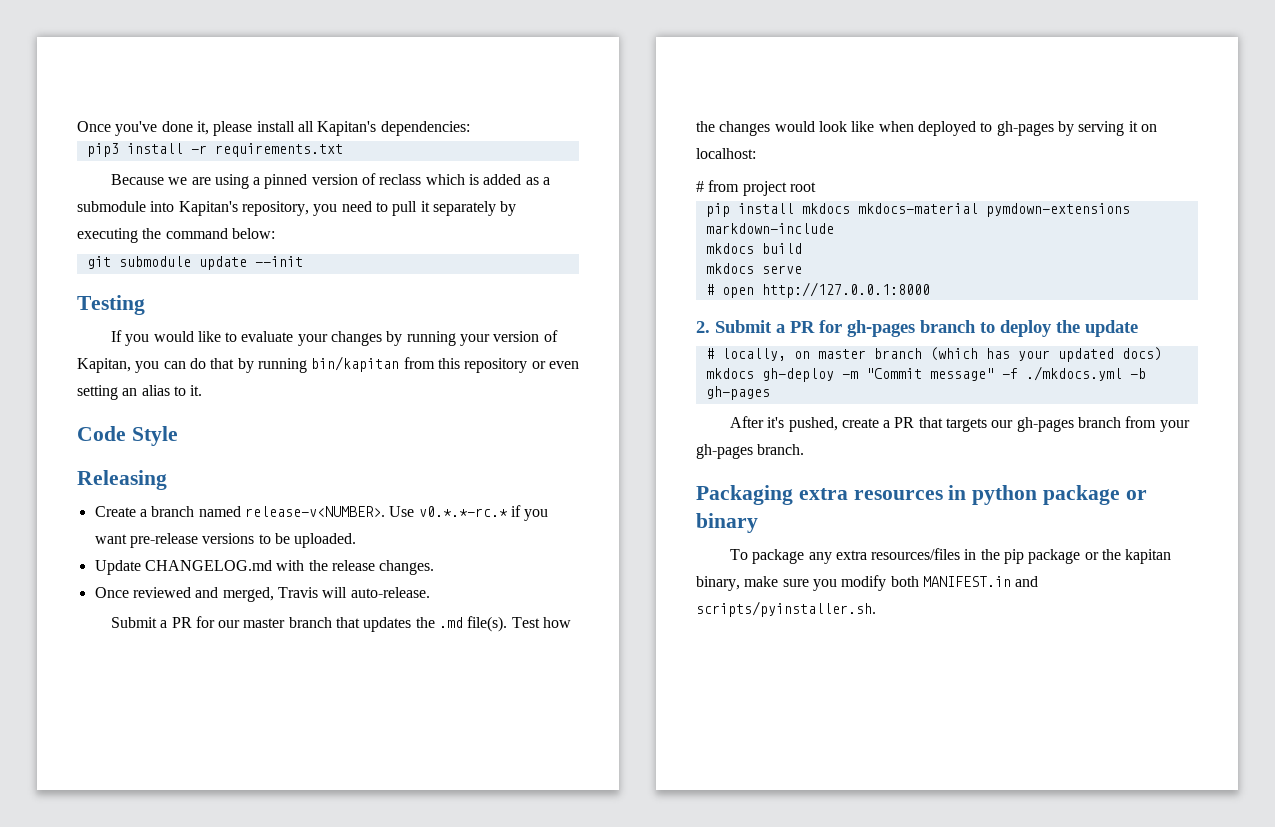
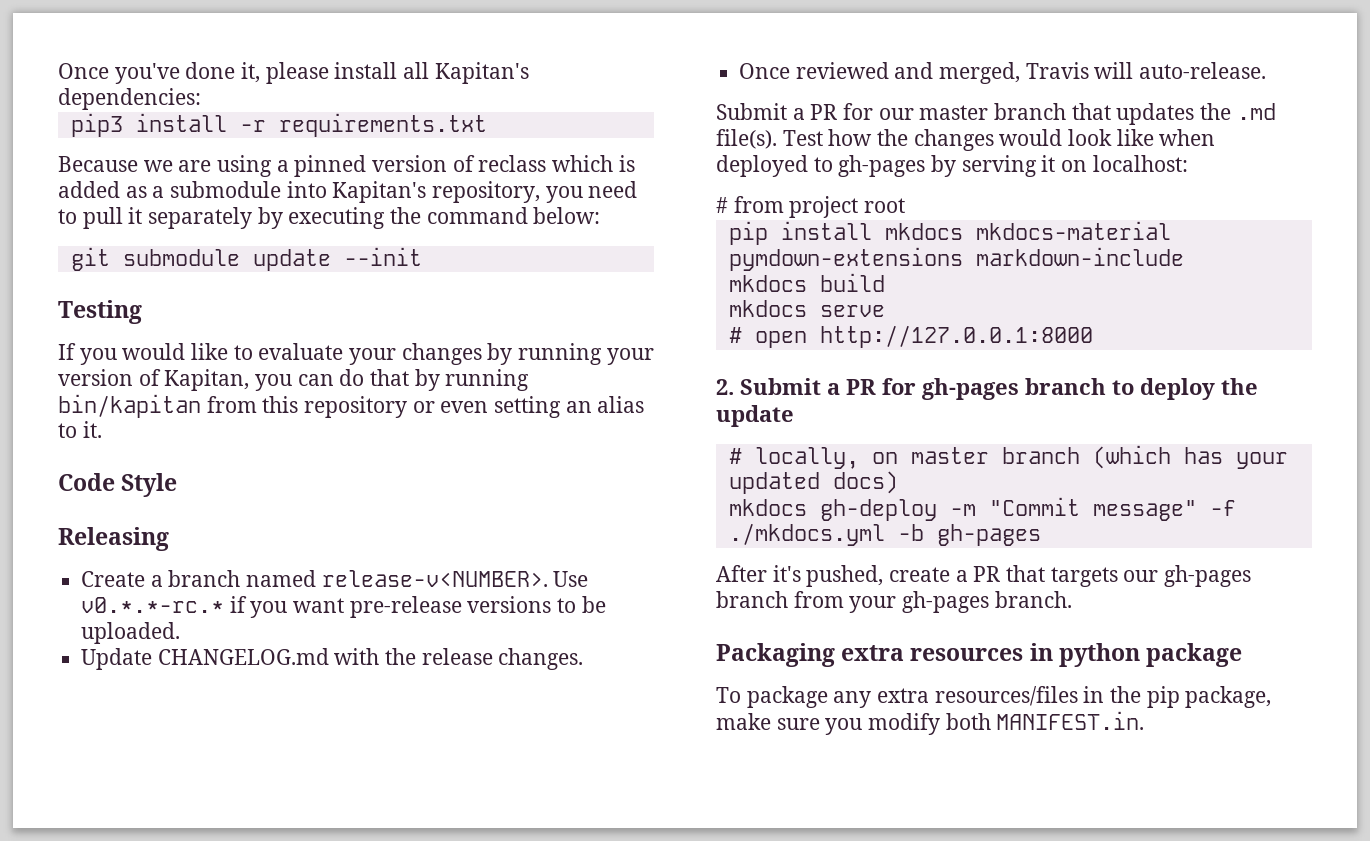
- Packaging extra resources in python package or binary
+ Packaging extra resources in python package
- To package any extra resources/files in the pip package or the kapitan binary, make sure you modify both MANIFEST.in and scripts/pyinstaller.sh.
+ To package any extra resources/files in the pip package, make sure you modify both MANIFEST.in.

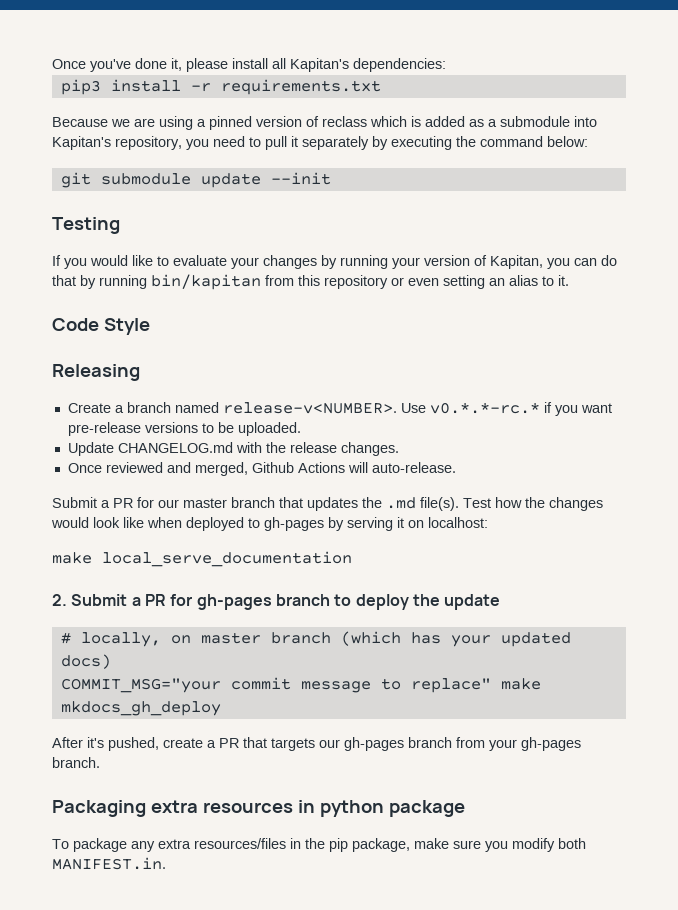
- Once reviewed and merged, Travis will auto-release.
+ Once reviewed and merged, Github Actions will auto-release.
- # from project root
- pip install mkdocs mkdocs-material pymdown-extensions markdown-include
- mkdocs build
- mkdocs serve
- # open http://127.0.0.1:8000
+ make local_serve_documentation
- mkdocs gh-deploy -m "Commit message" -f ./mkdocs.yml -b gh-pages
+ COMMIT_MSG="your commit message to replace" make mkdocs_gh_deploy

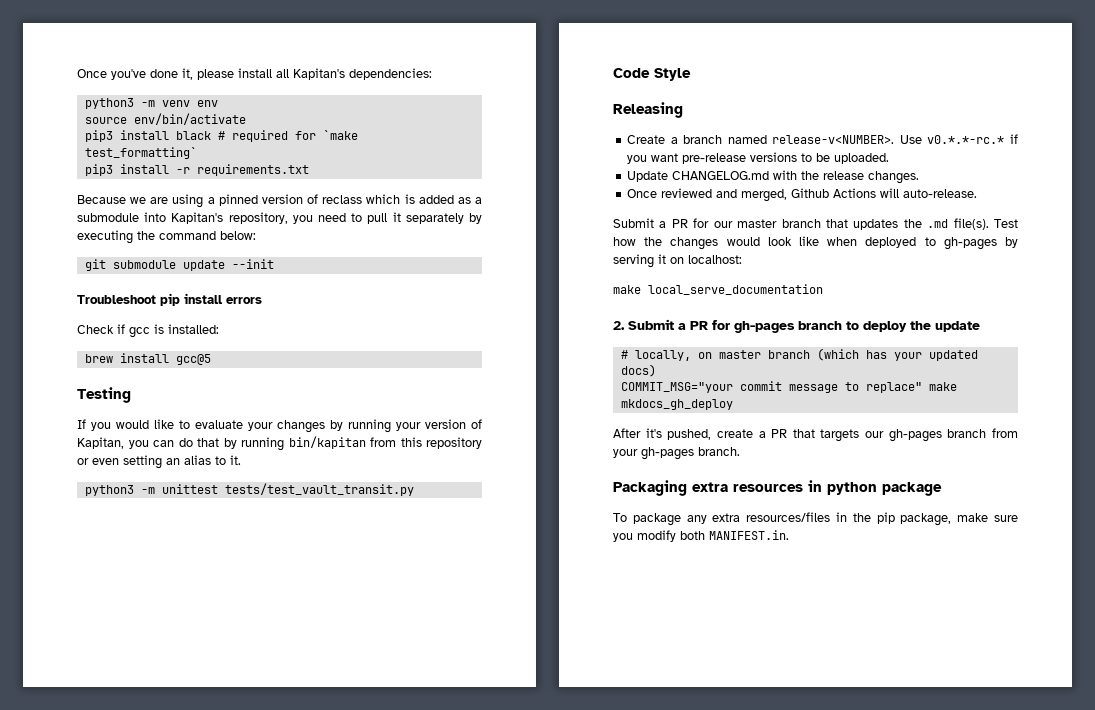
+ python3 -m venv env
+ source env/bin/activate
+ pip3 install black # required for `make test_formatting`
+ Troubleshoot pip install errors
+ Check if gcc is installed:
+ brew install gcc@5
+ python3 -m unittest tests/test_vault_transit.py

